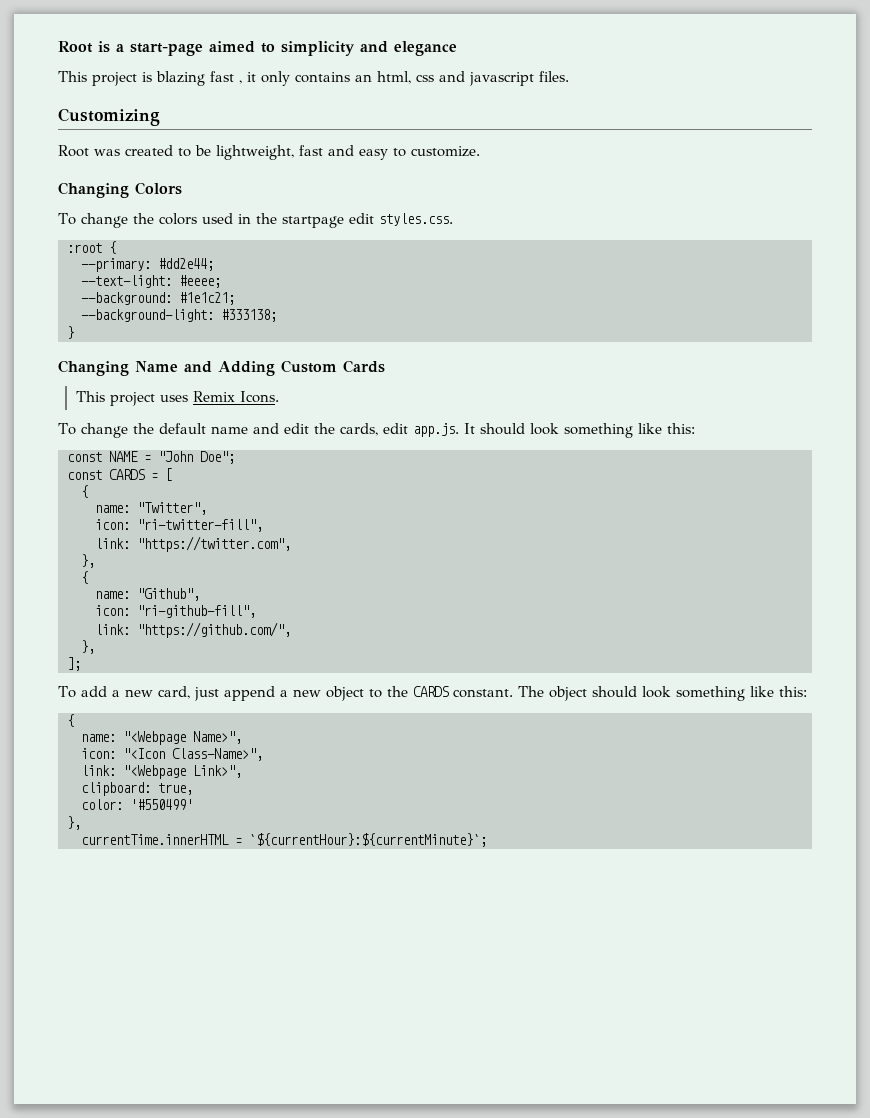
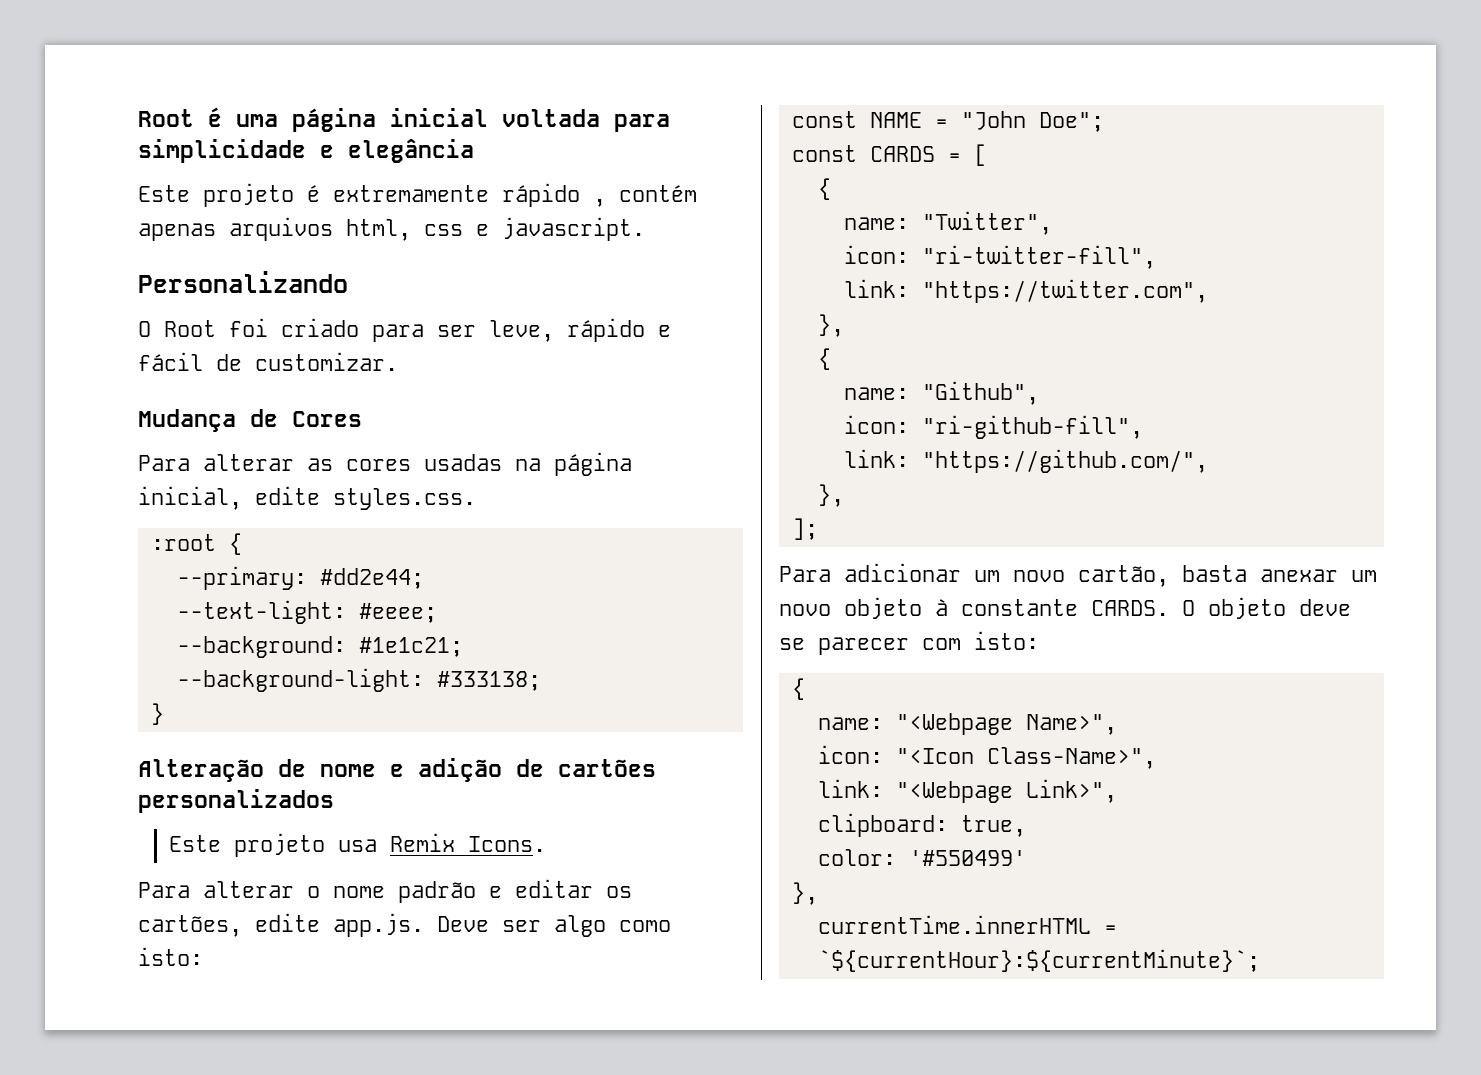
- Root is a start-page aimed to simplicity and elegance
- This project is blazing fast , it only contains an html, css and javascript files.
- Customizing
- Root was created to be lightweight, fast and easy to customize.
- Changing Colors
- To change the colors used in the startpage edit styles.css.
+ Root é uma página inicial voltada para simplicidade e elegância
+ Este projeto é extremamente rápido , contém apenas arquivos html, css e javascript.
+ Personalizando
+ O Root foi criado para ser leve, rápido e fácil de customizar.
+ Mudança de Cores
+ Para alterar as cores usadas na página inicial, edite styles.css.
- Changing Name and Adding Custom Cards
- This project uses Remix Icons.
- To change the default name and edit the cards, edit app.js. It should look something like this:
+ Alteração de nome e adição de cartões personalizados
+ Este projeto usa Remix Icons.
+ Para alterar o nome padrão e editar os cartões, edite app.js. Deve ser algo como isto:
- To add a new card, just append a new object to the CARDS constant. The object should look something like this:
+ Para adicionar um novo cartão, basta anexar um novo objeto à constante CARDS. O objeto deve se parecer com isto:

